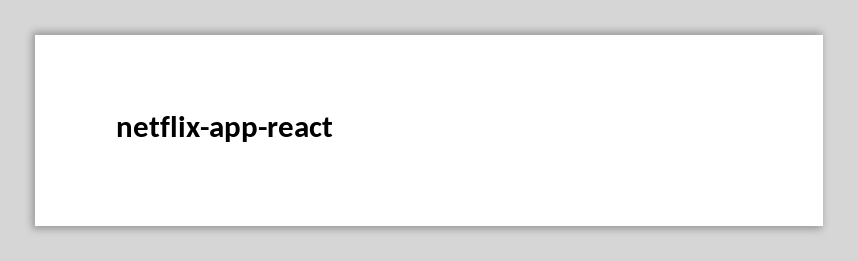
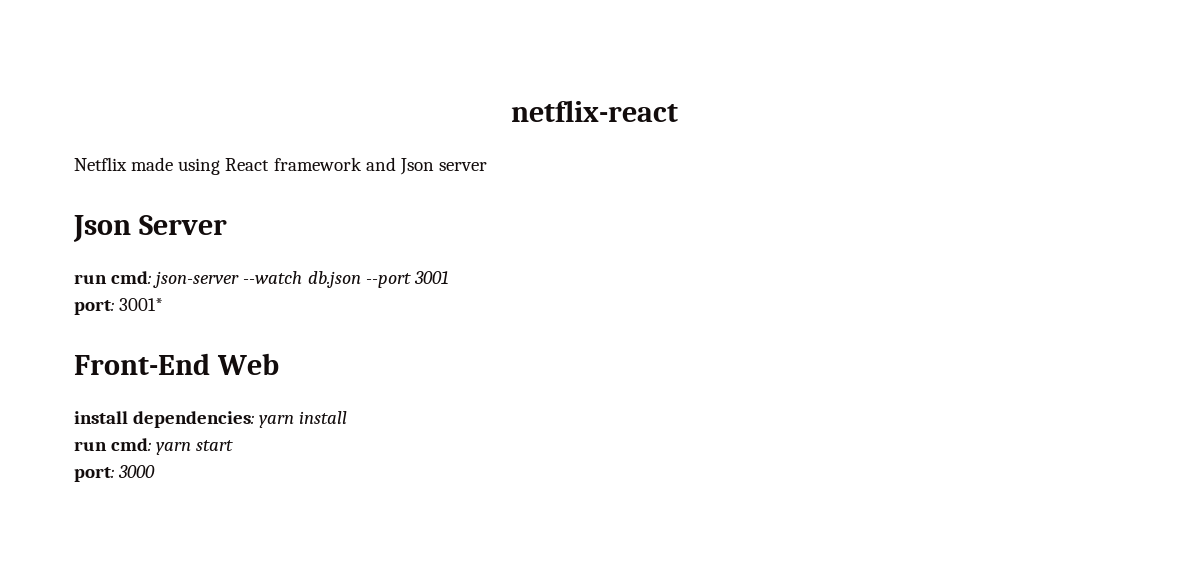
- netflix-app-react
+ netflix-react
+ Netflix made using React framework and Json server
+ Json Server
+ run cmd: json-server --watch db.json --port 3001
+ port: 3001*
+ Front-End Web
+ install dependencies: yarn install
+ run cmd: yarn start
+ port: 3000

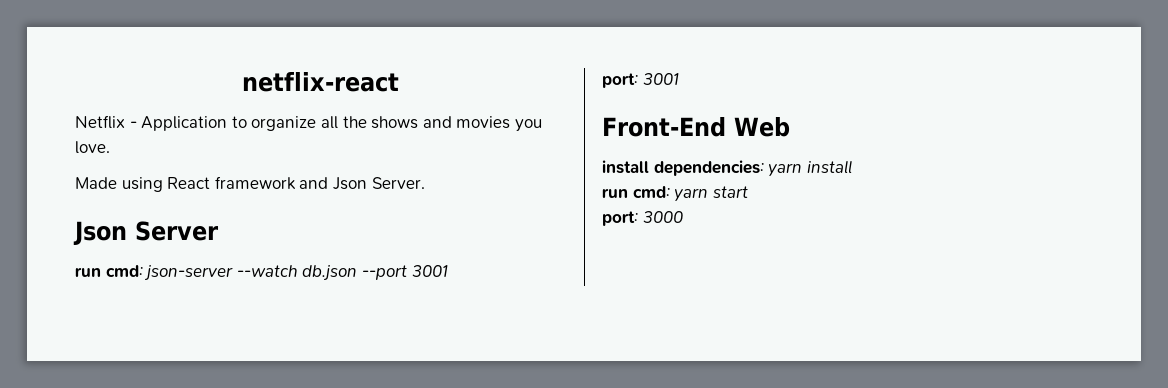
- Netflix made using React framework and Json server
+ Netflix - Application to organize all the shows and movies you love.
+ Made using React framework and Json Server.
- port: 3001*
+ port: 3001

